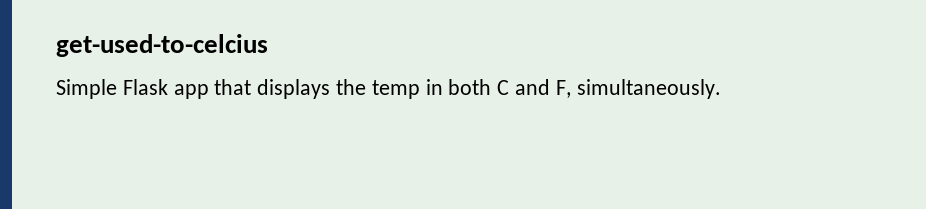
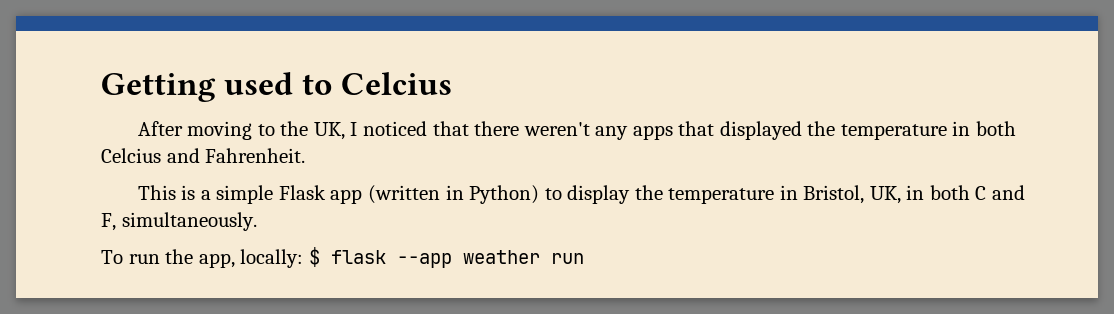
- get-used-to-celcius
- Simple Flask app that displays the temp in both C and F, simultaneously.
+ Getting used to Celcius
+ After moving to the UK, I noticed that there weren't any apps that displayed the temperature in both Celcius and Fahrenheit.
+ This is a simple Flask app (written in Python) to display the temperature in Bristol, UK, in both C and F, simultaneously.
+ To run the app, locally: $ flask --app weather run

